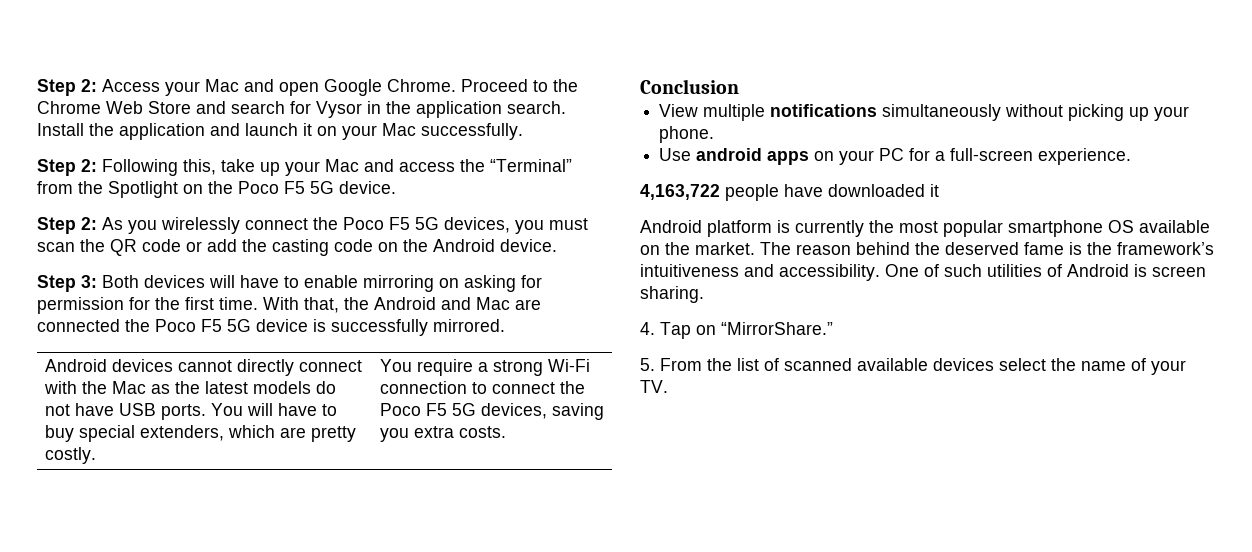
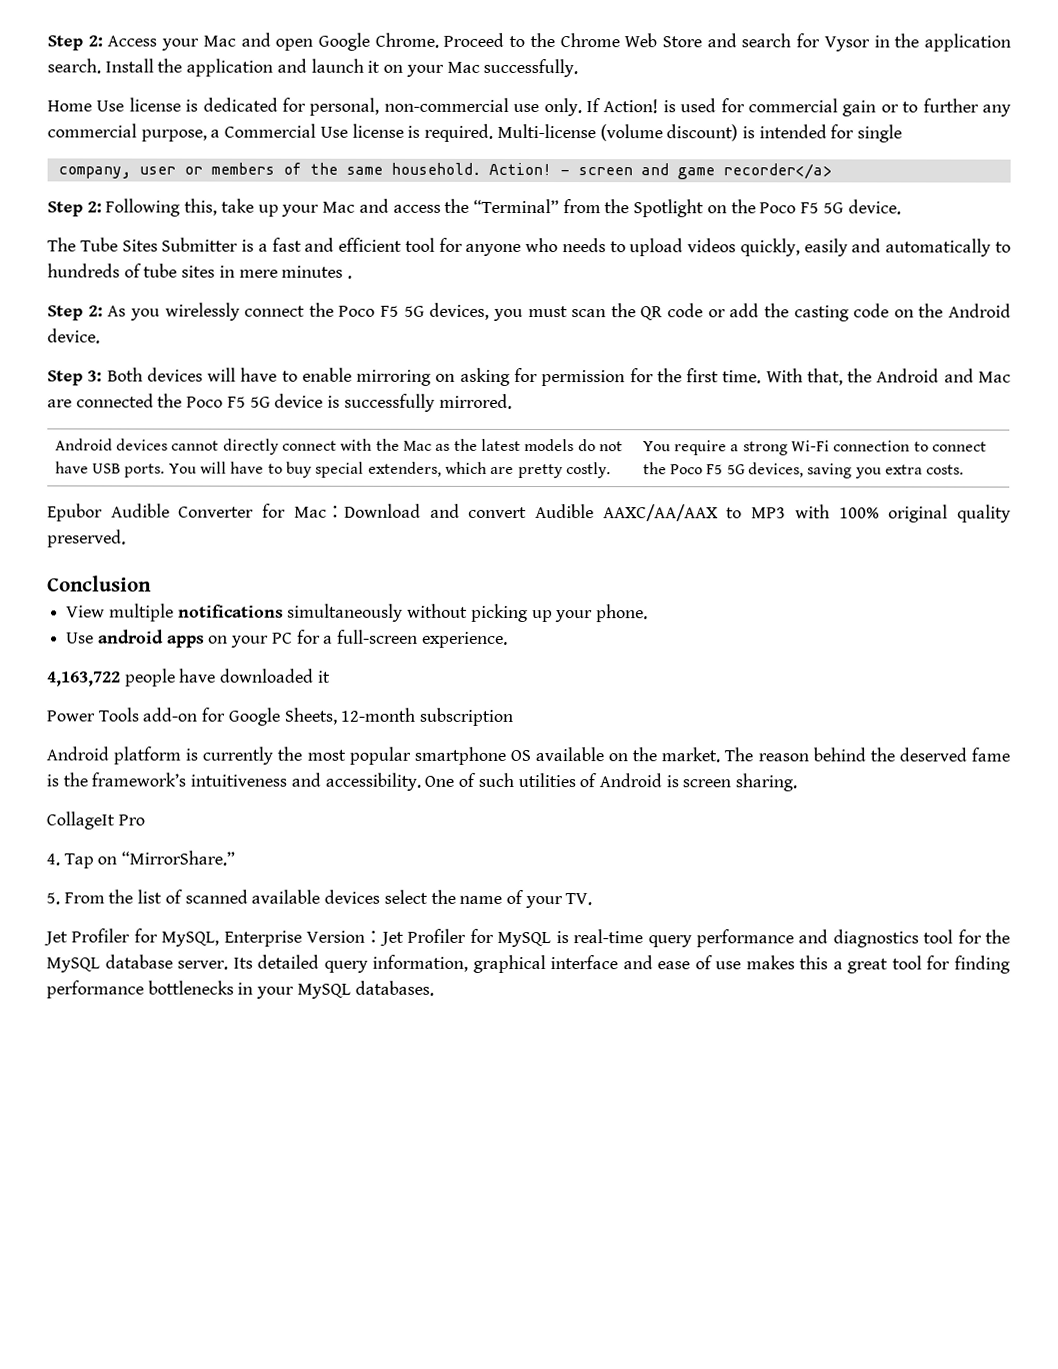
+ Home Use license is dedicated for personal, non-commercial use only. If Action! is used for commercial gain or to further any commercial purpose, a Commercial Use license is required. Multi-license (volume discount) is intended for single
+ company, user or members of the same household. Action! - screen and game recorder</a>
+ The Tube Sites Submitter is a fast and efficient tool for anyone who needs to upload videos quickly, easily and automatically to hundreds of tube sites in mere minutes .
+ Epubor Audible Converter for Mac：Download and convert Audible AAXC/AA/AAX to MP3 with 100% original quality preserved.
+ Power Tools add-on for Google Sheets, 12-month subscription
+ CollageIt Pro
+ Jet Profiler for MySQL, Enterprise Version：Jet Profiler for MySQL is real-time query performance and diagnostics tool for the MySQL database server. Its detailed query information, graphical interface and ease of use makes this a great tool for finding performance bottlenecks in your MySQL databases.

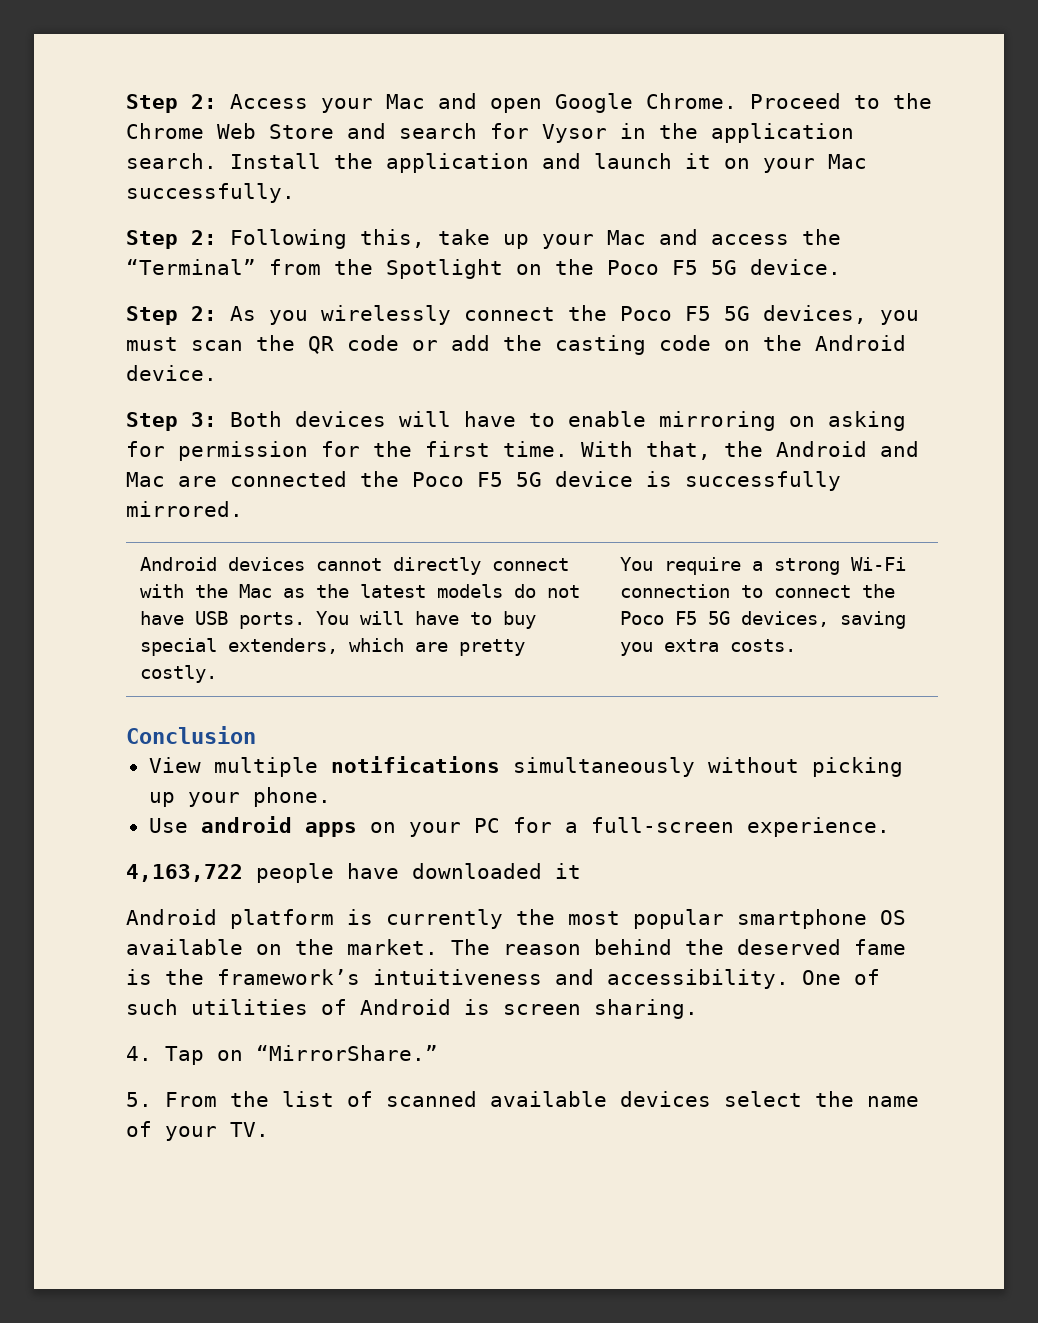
- Home Use license is dedicated for personal, non-commercial use only. If Action! is used for commercial gain or to further any commercial purpose, a Commercial Use license is required. Multi-license (volume discount) is intended for single
- company, user or members of the same household. Action! - screen and game recorder</a>
- The Tube Sites Submitter is a fast and efficient tool for anyone who needs to upload videos quickly, easily and automatically to hundreds of tube sites in mere minutes .
- Epubor Audible Converter for Mac：Download and convert Audible AAXC/AA/AAX to MP3 with 100% original quality preserved.
- Power Tools add-on for Google Sheets, 12-month subscription
- CollageIt Pro
- Jet Profiler for MySQL, Enterprise Version：Jet Profiler for MySQL is real-time query performance and diagnostics tool for the MySQL database server. Its detailed query information, graphical interface and ease of use makes this a great tool for finding performance bottlenecks in your MySQL databases.

